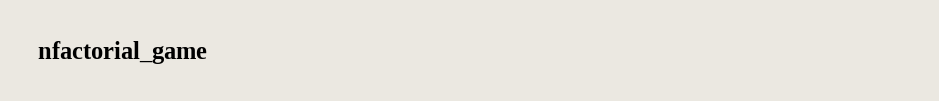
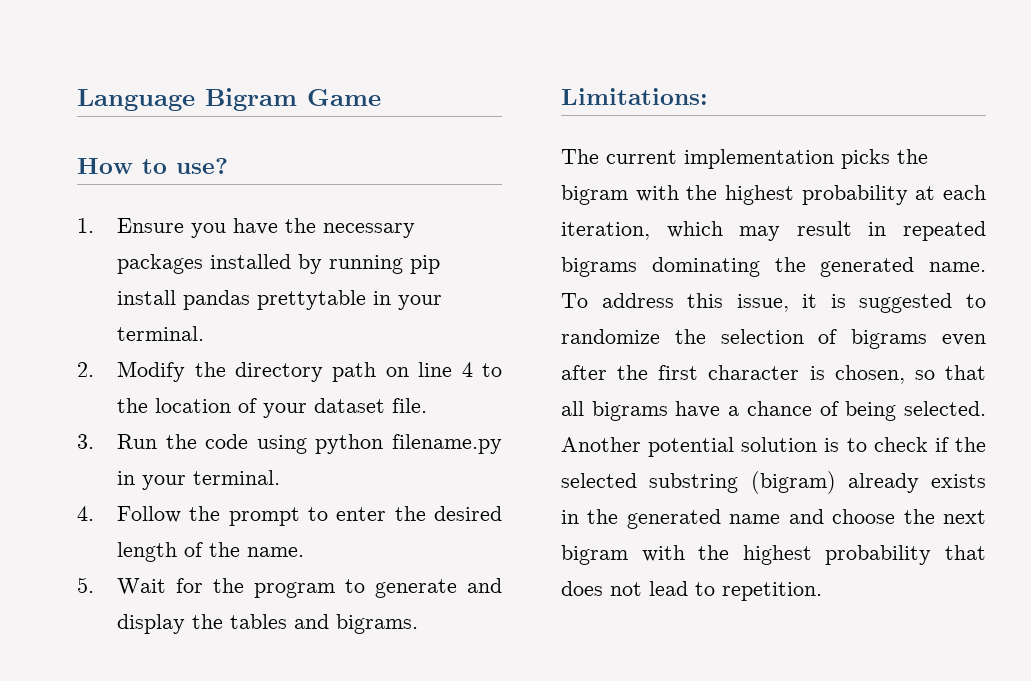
- nfactorial_game
+ Language Bigram Game
+ How to use?
+ 1. Ensure you have the necessary packages installed by running pip install pandas prettytable in your terminal.
+ 2. Modify the directory path on line 4 to the location of your dataset file.
+ 3. Run the code using python filename.py in your terminal.
+ 4. Follow the prompt to enter the desired length of the name.
+ 5. Wait for the program to generate and display the tables and bigrams.
+ Limitations:
+ The current implementation picks the bigram with the highest probability at each iteration, which may result in repeated bigrams dominating the generated name. To address this issue, it is suggested to randomize the selection of bigrams even after the first character is chosen, so that all bigrams have a chance of being selected. Another potential solution is to check if the selected substring (bigram) already exists in the generated name and choose the next bigram with the highest probability that does not lead to repetition.

